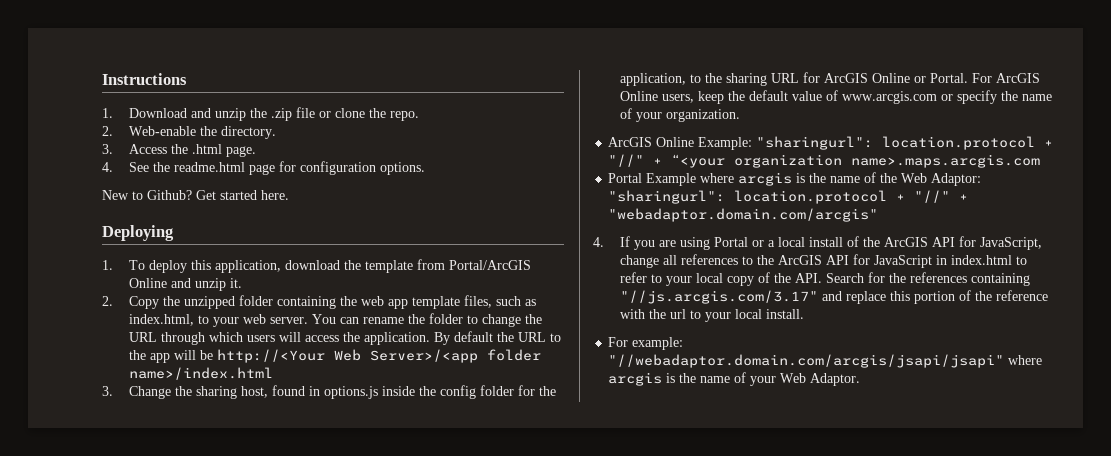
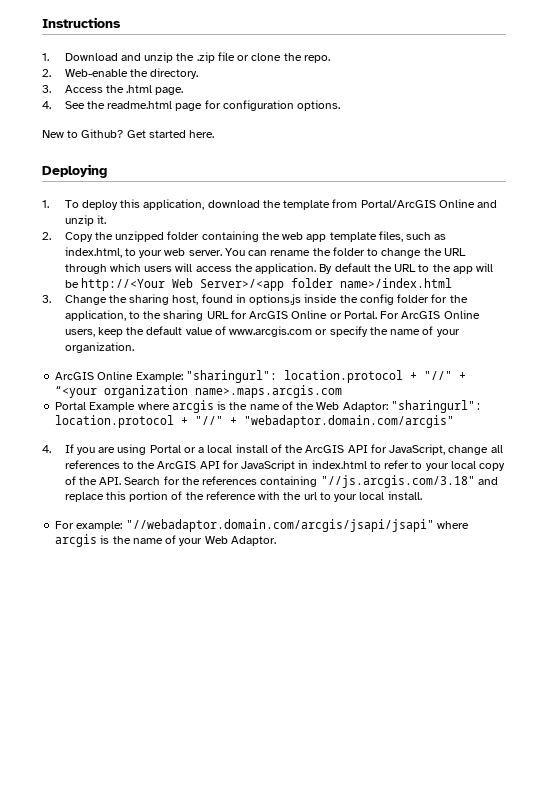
- 4. If you are using Portal or a local install of the ArcGIS API for JavaScript, change all references to the ArcGIS API for JavaScript in index.html to refer to your local copy of the API. Search for the references containing "//js.arcgis.com/3.17" and replace this portion of the reference with the url to your local install.
+ 4. If you are using Portal or a local install of the ArcGIS API for JavaScript, change all references to the ArcGIS API for JavaScript in index.html to refer to your local copy of the API. Search for the references containing "//js.arcgis.com/3.18" and replace this portion of the reference with the url to your local install.

